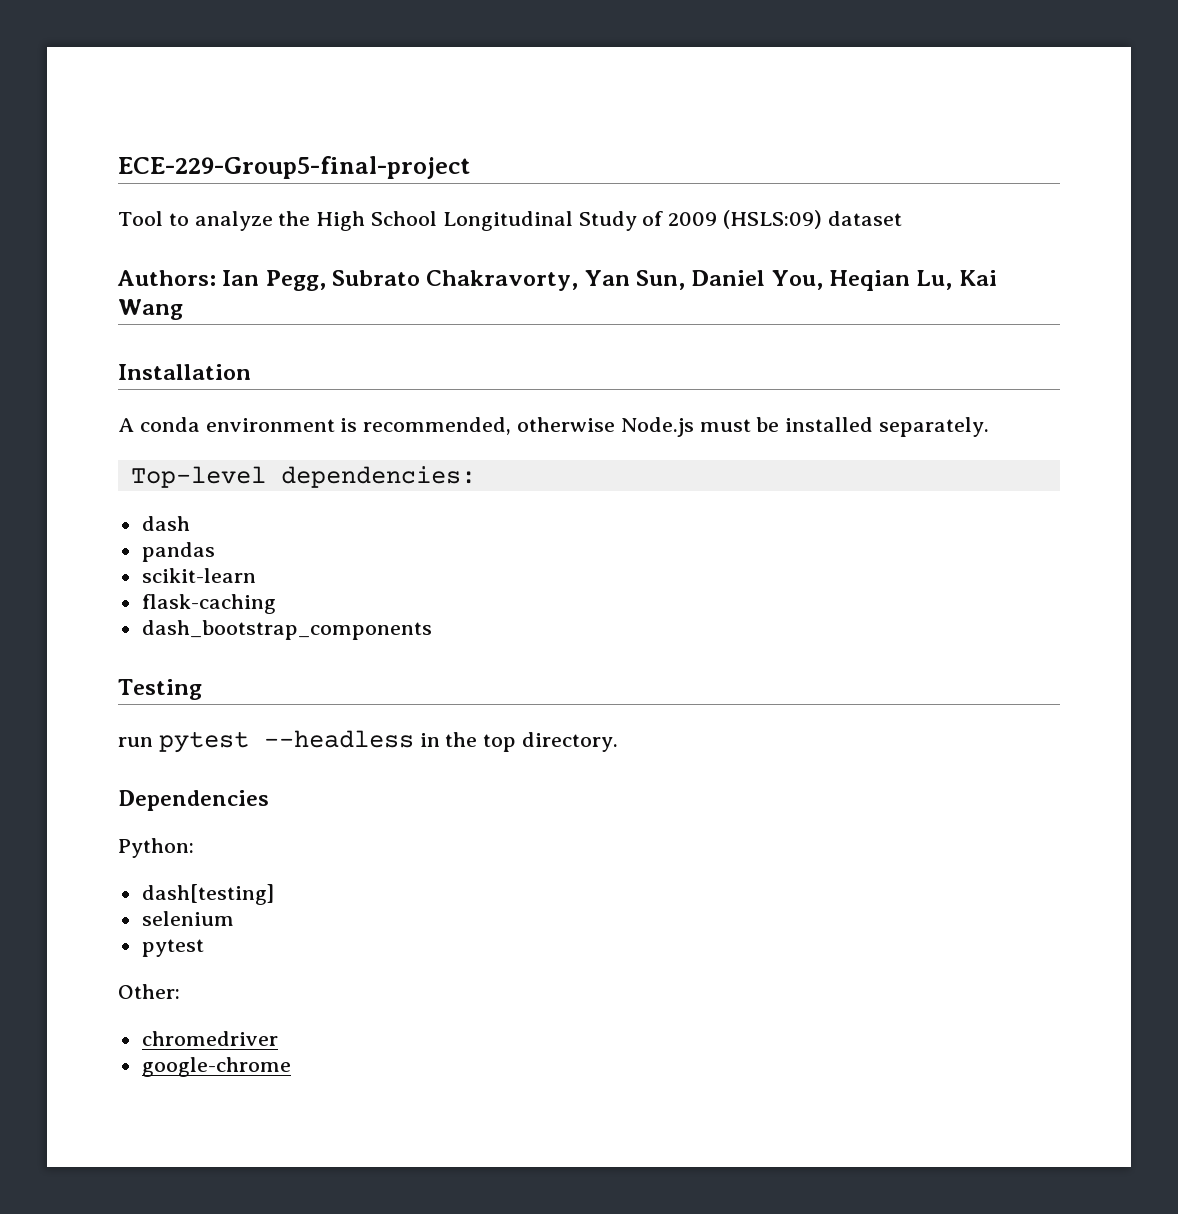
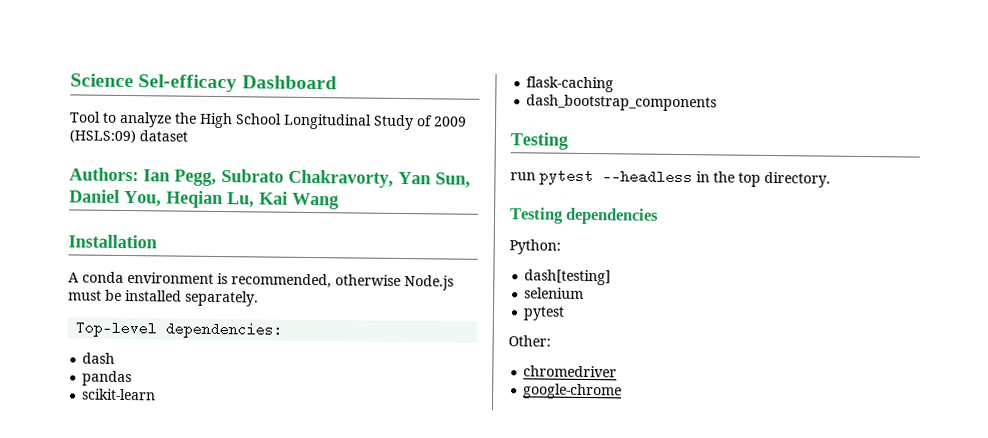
- ECE-229-Group5-final-project
+ Science Sel-efficacy Dashboard
- Dependencies
+ Testing dependencies

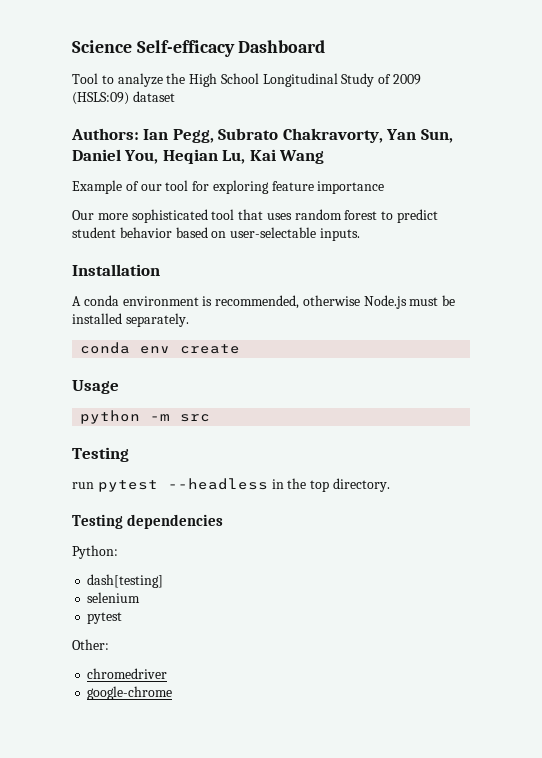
- Science Sel-efficacy Dashboard
+ Science Self-efficacy Dashboard
+ Example of our tool for exploring feature importance
+ Our more sophisticated tool that uses random forest to predict student behavior based on user-selectable inputs.
- Top-level dependencies:
- dash
- pandas
- scikit-learn
- flask-caching
- dash_bootstrap_components
+ conda env create
+ Usage
+ python -m src

